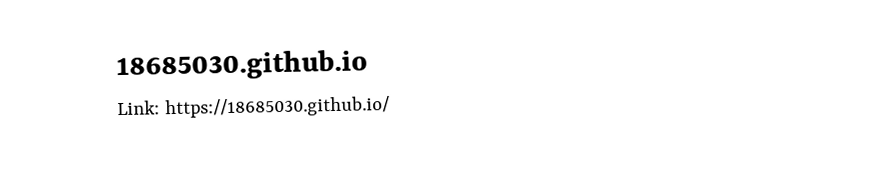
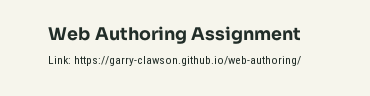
- 18685030.github.io
+ Web Authoring Assignment
- Link: https://18685030.github.io/
+ Link: https://garry-clawson.github.io/web-authoring/

